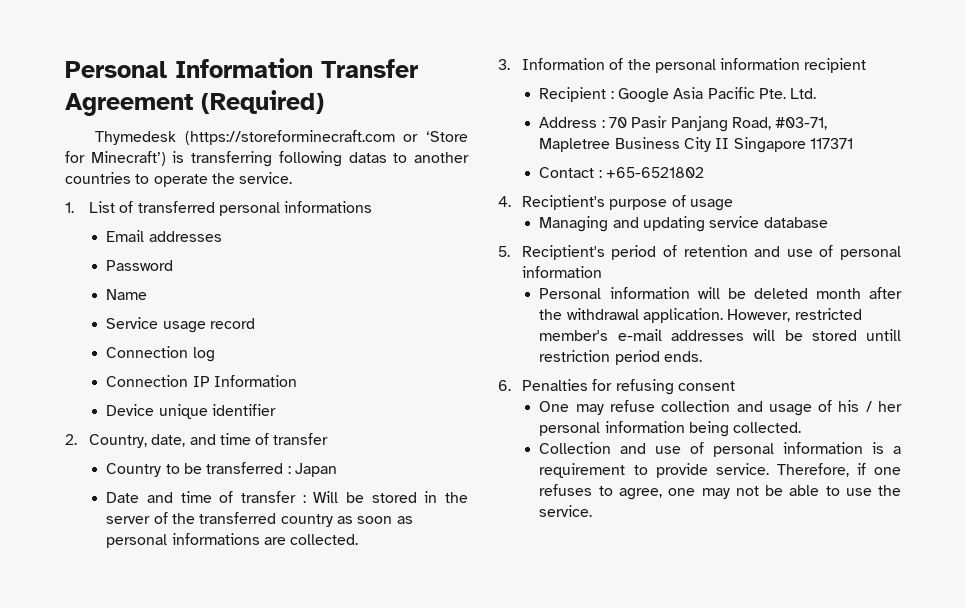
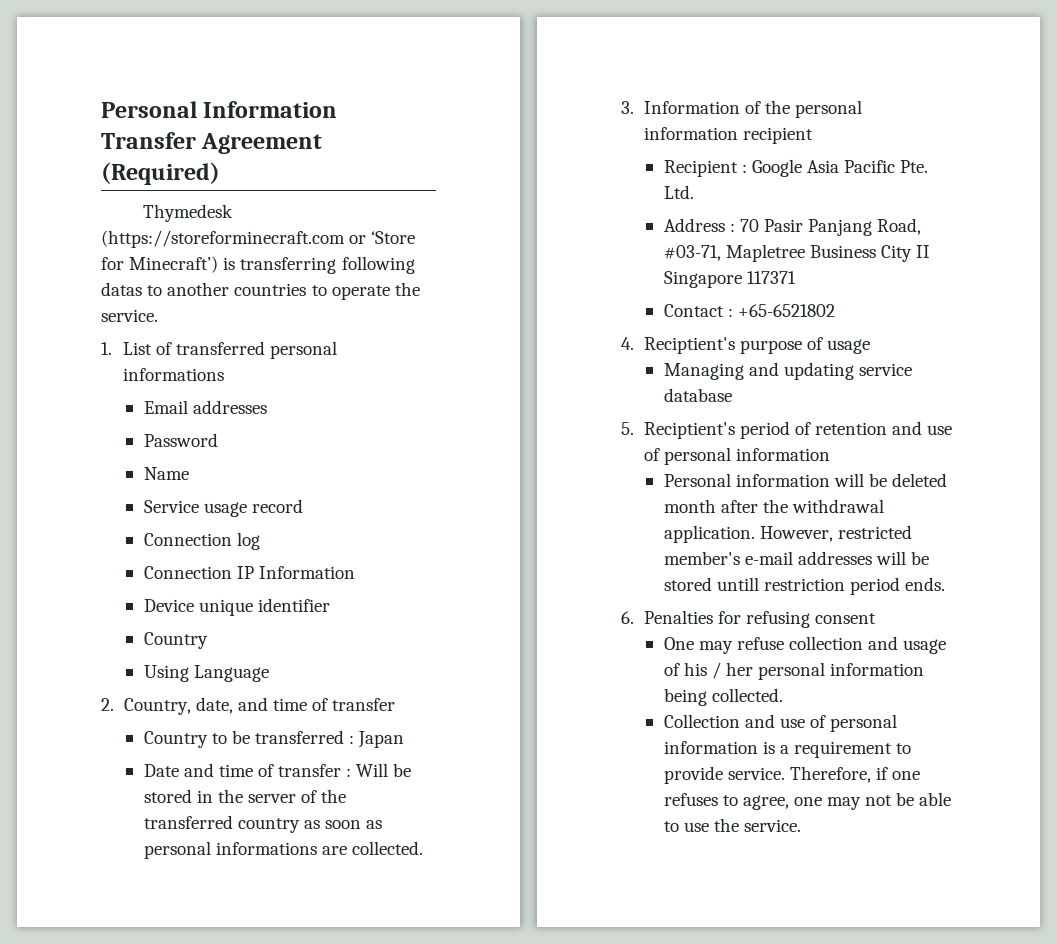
  Device unique identifier
+ Country
+ Using Language

